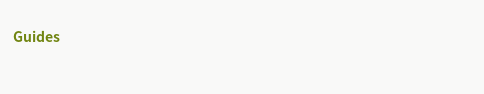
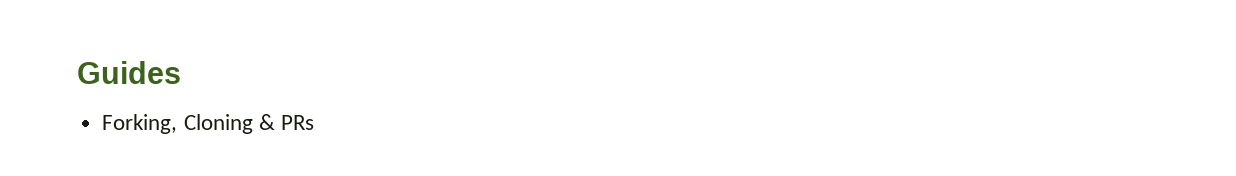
+ Forking, Cloning & PRs

